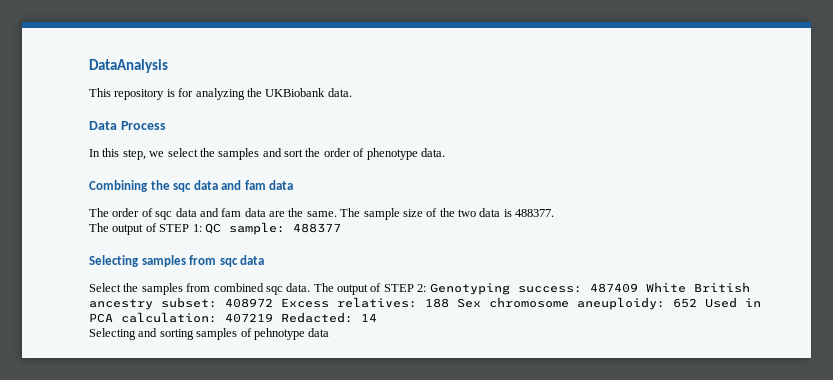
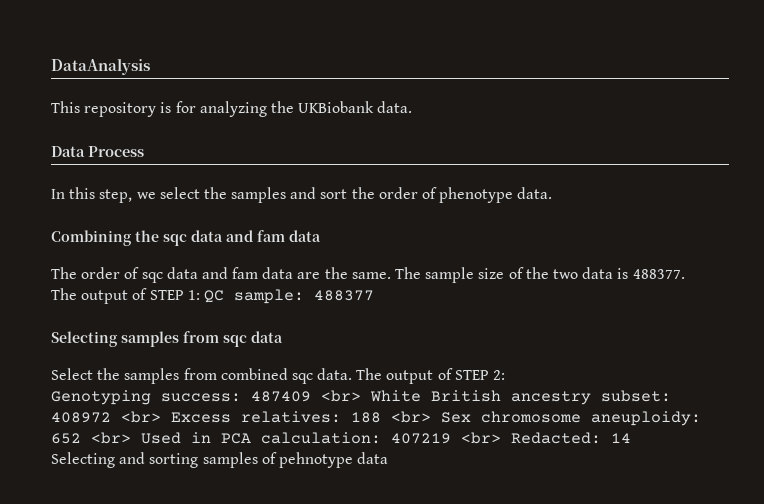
- The output of STEP 2: Genotyping success: 487409 White British ancestry subset: 408972 Excess relatives: 188 Sex chromosome aneuploidy: 652 Used in PCA calculation: 407219 Redacted: 14
+ The output of STEP 2:
+ Genotyping success: 487409 <br> White British ancestry subset: 408972 <br> Excess relatives: 188 <br> Sex chromosome aneuploidy: 652 <br> Used in PCA calculation: 407219 <br> Redacted: 14

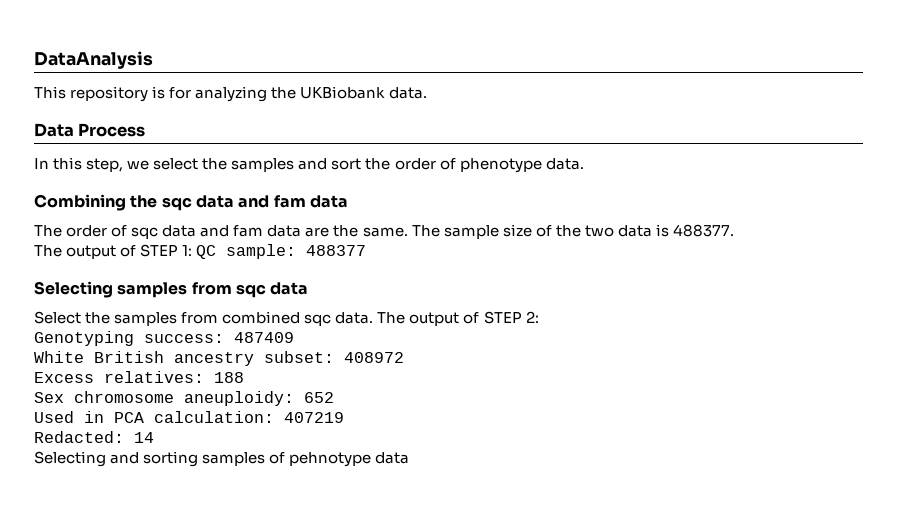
- Genotyping success: 487409 <br> White British ancestry subset: 408972 <br> Excess relatives: 188 <br> Sex chromosome aneuploidy: 652 <br> Used in PCA calculation: 407219 <br> Redacted: 14
+ Genotyping success: 487409
+ White British ancestry subset: 408972
+ Excess relatives: 188
+ Sex chromosome aneuploidy: 652
+ Used in PCA calculation: 407219
+ Redacted: 14

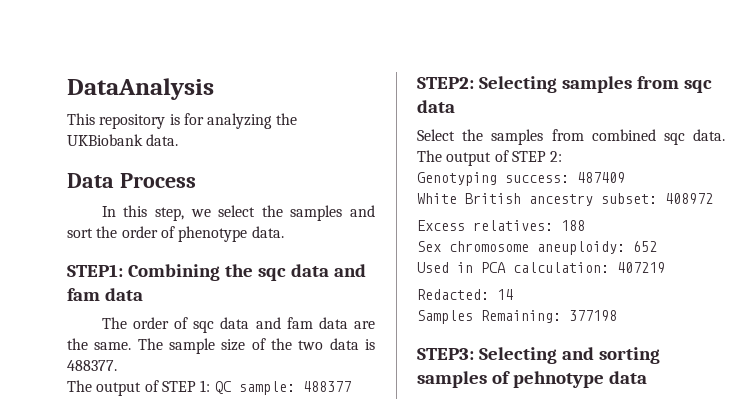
- Combining the sqc data and fam data
+ STEP1: Combining the sqc data and fam data
- Selecting samples from sqc data
+ STEP2: Selecting samples from sqc data
- Selecting and sorting samples of pehnotype data
+ Samples Remaining: 377198
+ STEP3: Selecting and sorting samples of pehnotype data

